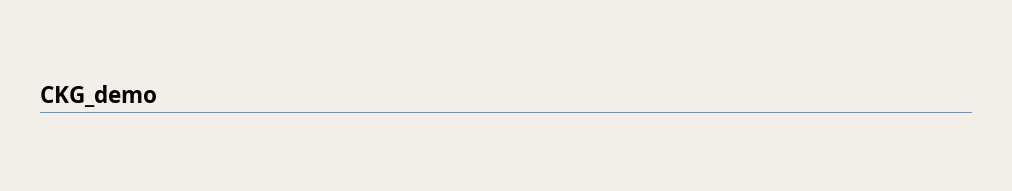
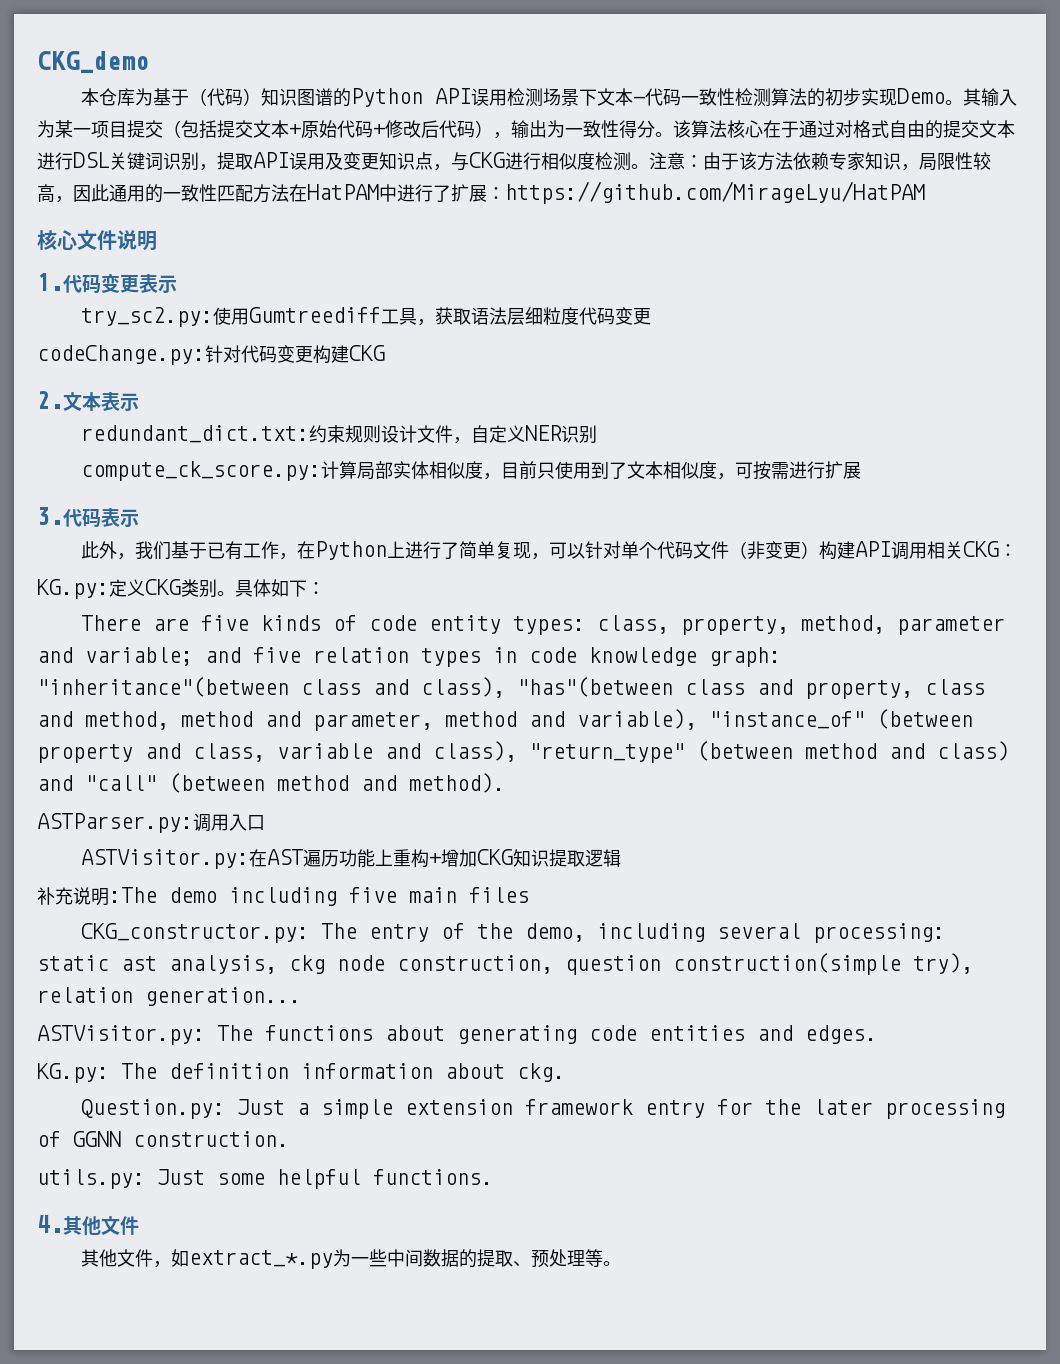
+ 本仓库为基于（代码）知识图谱的Python API误用检测场景下文本-代码一致性检测算法的初步实现Demo。其输入为某一项目提交（包括提交文本+原始代码+修改后代码），输出为一致性得分。该算法核心在于通过对格式自由的提交文本进行DSL关键词识别，提取API误用及变更知识点，与CKG进行相似度检测。注意：由于该方法依赖专家知识，局限性较高，因此通用的一致性匹配方法在HatPAM中进行了扩展：https://github.com/MirageLyu/HatPAM
+ 核心文件说明
+ 1.代码变更表示
+ try_sc2.py:使用Gumtreediff工具，获取语法层细粒度代码变更
+ codeChange.py:针对代码变更构建CKG
+ 2.文本表示
+ redundant_dict.txt:约束规则设计文件，自定义NER识别
+ compute_ck_score.py:计算局部实体相似度，目前只使用到了文本相似度，可按需进行扩展
+ 3.代码表示
+ 此外，我们基于已有工作，在Python上进行了简单复现，可以针对单个代码文件（非变更）构建API调用相关CKG：
+ KG.py:定义CKG类别。具体如下：
+ There are five kinds of code entity types: class, property, method, parameter and variable; and five relation types in code knowledge graph: "inheritance"(between class and class), "has"(between class and property, class and method, method and parameter, method and variable), "instance_of" (between property and class, variable and class), "return_type" (between method and class) and "call" (between method and method).
+ ASTParser.py:调用入口
+ ASTVisitor.py:在AST遍历功能上重构+增加CKG知识提取逻辑
+ 补充说明:The demo including five main files
+ CKG_constructor.py: The entry of the demo, including several processing: static ast analysis, ckg node construction, question construction(simple try), relation generation...
+ ASTVisitor.py: The functions about generating code entities and edges.
+ KG.py: The definition information about ckg.
+ Question.py: Just a simple extension framework entry for the later processing of GGNN construction.
+ utils.py: Just some helpful functions.
+ 4.其他文件
+ 其他文件，如extract_*.py为一些中间数据的提取、预处理等。

